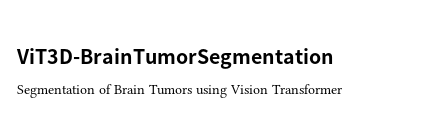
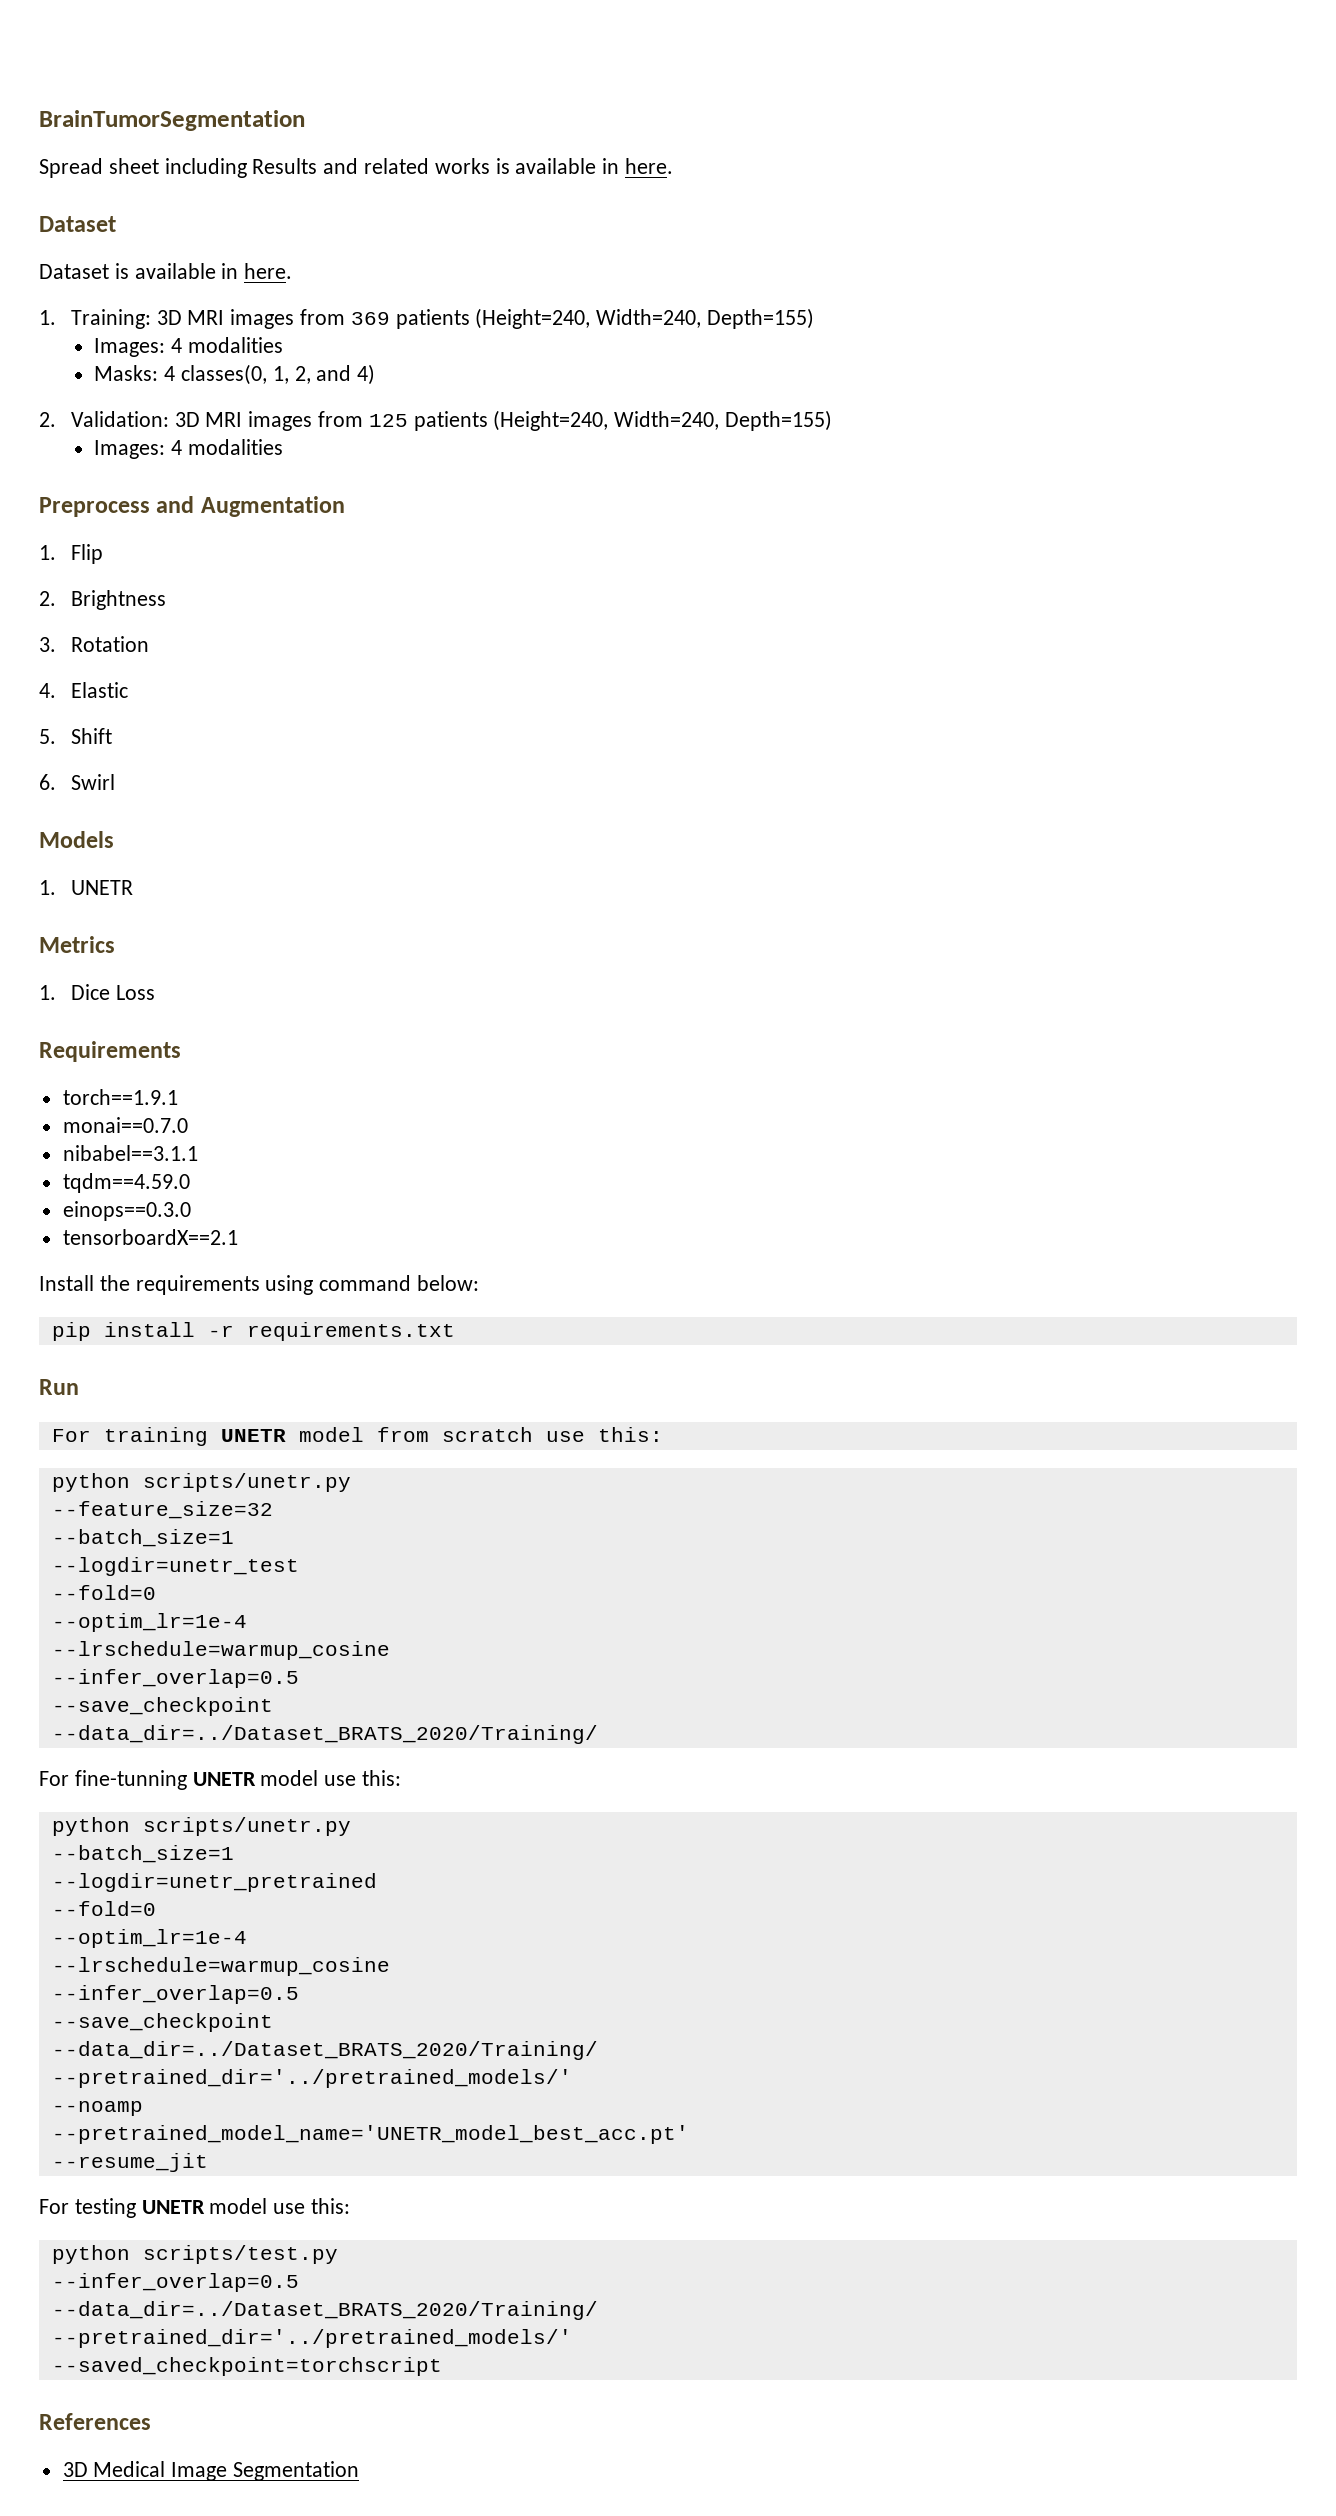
- ViT3D-BrainTumorSegmentation
- Segmentation of Brain Tumors using Vision Transformer
+ BrainTumorSegmentation
+ Spread sheet including Results and related works is available in here.
+ Dataset
+ Dataset is available in here.
+ 1. Training: 3D MRI images from 369 patients (Height=240, Width=240, Depth=155)
+ Images: 4 modalities
+ Masks: 4 classes(0, 1, 2, and 4)
+ 2. Validation: 3D MRI images from 125 patients (Height=240, Width=240, Depth=155)
+ Images: 4 modalities
+ Preprocess and Augmentation
+ 1. Flip
+ 2. Brightness
+ 3. Rotation
+ 4. Elastic
+ 5. Shift
+ 6. Swirl
+ Models
+ 1. UNETR
+ Metrics
+ 1. Dice Loss
+ Requirements
+ torch==1.9.1
+ monai==0.7.0
+ nibabel==3.1.1
+ tqdm==4.59.0
+ einops==0.3.0
+ tensorboardX==2.1
+ Install the requirements using command below:
+ pip install -r requirements.txt
+ Run
+ For training UNETR model from scratch use this:
+ python scripts/unetr.py
+ --feature_size=32
+ --batch_size=1
+ --logdir=unetr_test
+ --fold=0
+ --optim_lr=1e-4
+ --lrschedule=warmup_cosine
+ --infer_overlap=0.5
+ --save_checkpoint
+ --data_dir=../Dataset_BRATS_2020/Training/
+ For fine-tunning UNETR model use this:
+ python scripts/unetr.py
+ --batch_size=1
+ --logdir=unetr_pretrained
+ --fold=0
+ --optim_lr=1e-4
+ --lrschedule=warmup_cosine
+ --infer_overlap=0.5
+ --save_checkpoint
+ --data_dir=../Dataset_BRATS_2020/Training/
+ --pretrained_dir='../pretrained_models/'
+ --noamp
+ --pretrained_model_name='UNETR_model_best_acc.pt'
+ --resume_jit
+ For testing UNETR model use this:
+ python scripts/test.py
+ --infer_overlap=0.5
+ --data_dir=../Dataset_BRATS_2020/Training/
+ --pretrained_dir='../pretrained_models/'
+ --saved_checkpoint=torchscript
+ References
+ 3D Medical Image Segmentation

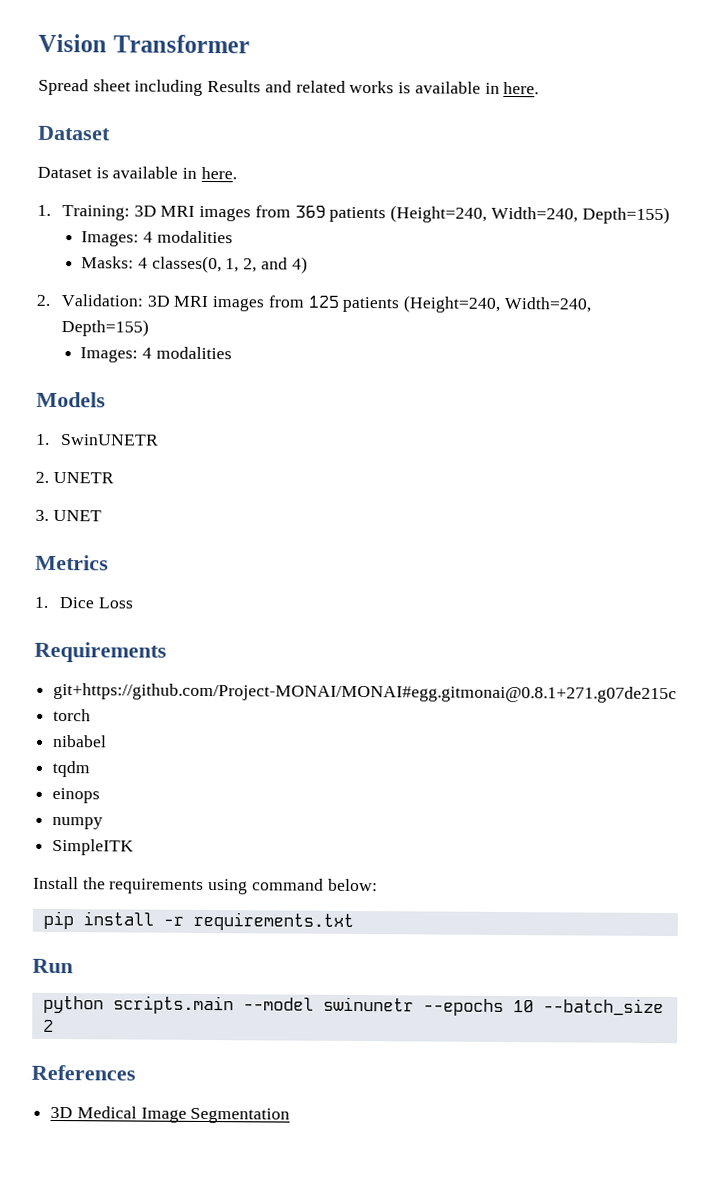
- BrainTumorSegmentation
+ Vision Transformer
- Preprocess and Augmentation
- 1. Flip
- 2. Brightness
- 3. Rotation
- 4. Elastic
- 5. Shift
- 6. Swirl
- 1. UNETR
+ 1. SwinUNETR
+ 2. UNETR
+ 3. UNET
- torch==1.9.1
- monai==0.7.0
- nibabel==3.1.1
- tqdm==4.59.0
- einops==0.3.0
- tensorboardX==2.1
+ git+https://github.com/Project-MONAI/MONAI#egg.gitmonai@0.8.1+271.g07de215c
+ torch
+ nibabel
+ tqdm
+ einops
+ numpy
+ SimpleITK
- For training UNETR model from scratch use this:
- python scripts/unetr.py
- --feature_size=32
- --batch_size=1
- --logdir=unetr_test
- --fold=0
- --optim_lr=1e-4
- --lrschedule=warmup_cosine
- --infer_overlap=0.5
- --save_checkpoint
- --data_dir=../Dataset_BRATS_2020/Training/
- For fine-tunning UNETR model use this:
- python scripts/unetr.py
- --batch_size=1
- --logdir=unetr_pretrained
- --fold=0
- --optim_lr=1e-4
- --lrschedule=warmup_cosine
- --infer_overlap=0.5
- --save_checkpoint
- --data_dir=../Dataset_BRATS_2020/Training/
- --pretrained_dir='../pretrained_models/'
- --noamp
- --pretrained_model_name='UNETR_model_best_acc.pt'
- --resume_jit
- For testing UNETR model use this:
- python scripts/test.py
- --infer_overlap=0.5
- --data_dir=../Dataset_BRATS_2020/Training/
- --pretrained_dir='../pretrained_models/'
- --saved_checkpoint=torchscript
+ python scripts.main --model swinunetr --epochs 10 --batch_size 2

